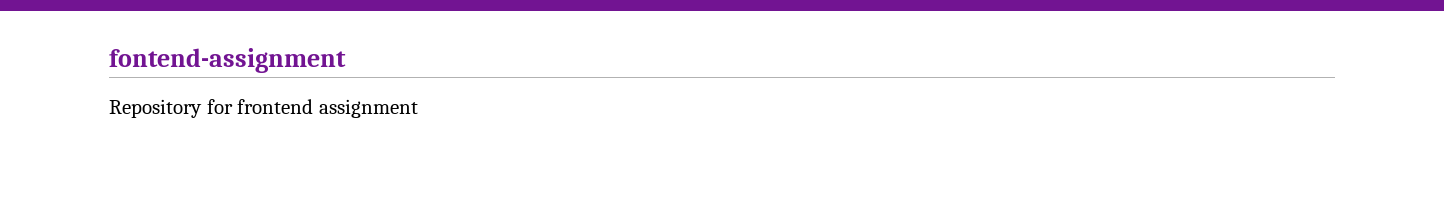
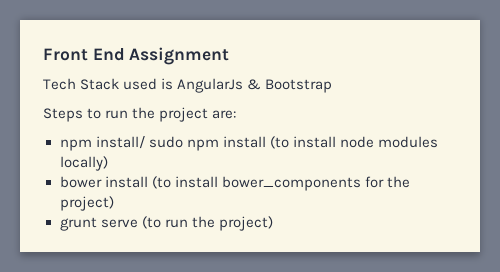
- fontend-assignment
- Repository for frontend assignment
+ Front End Assignment
+ Tech Stack used is AngularJs & Bootstrap
+ Steps to run the project are:
+ npm install/ sudo npm install (to install node modules locally)
+ bower install (to install bower_components for the project)
+ grunt serve (to run the project)

